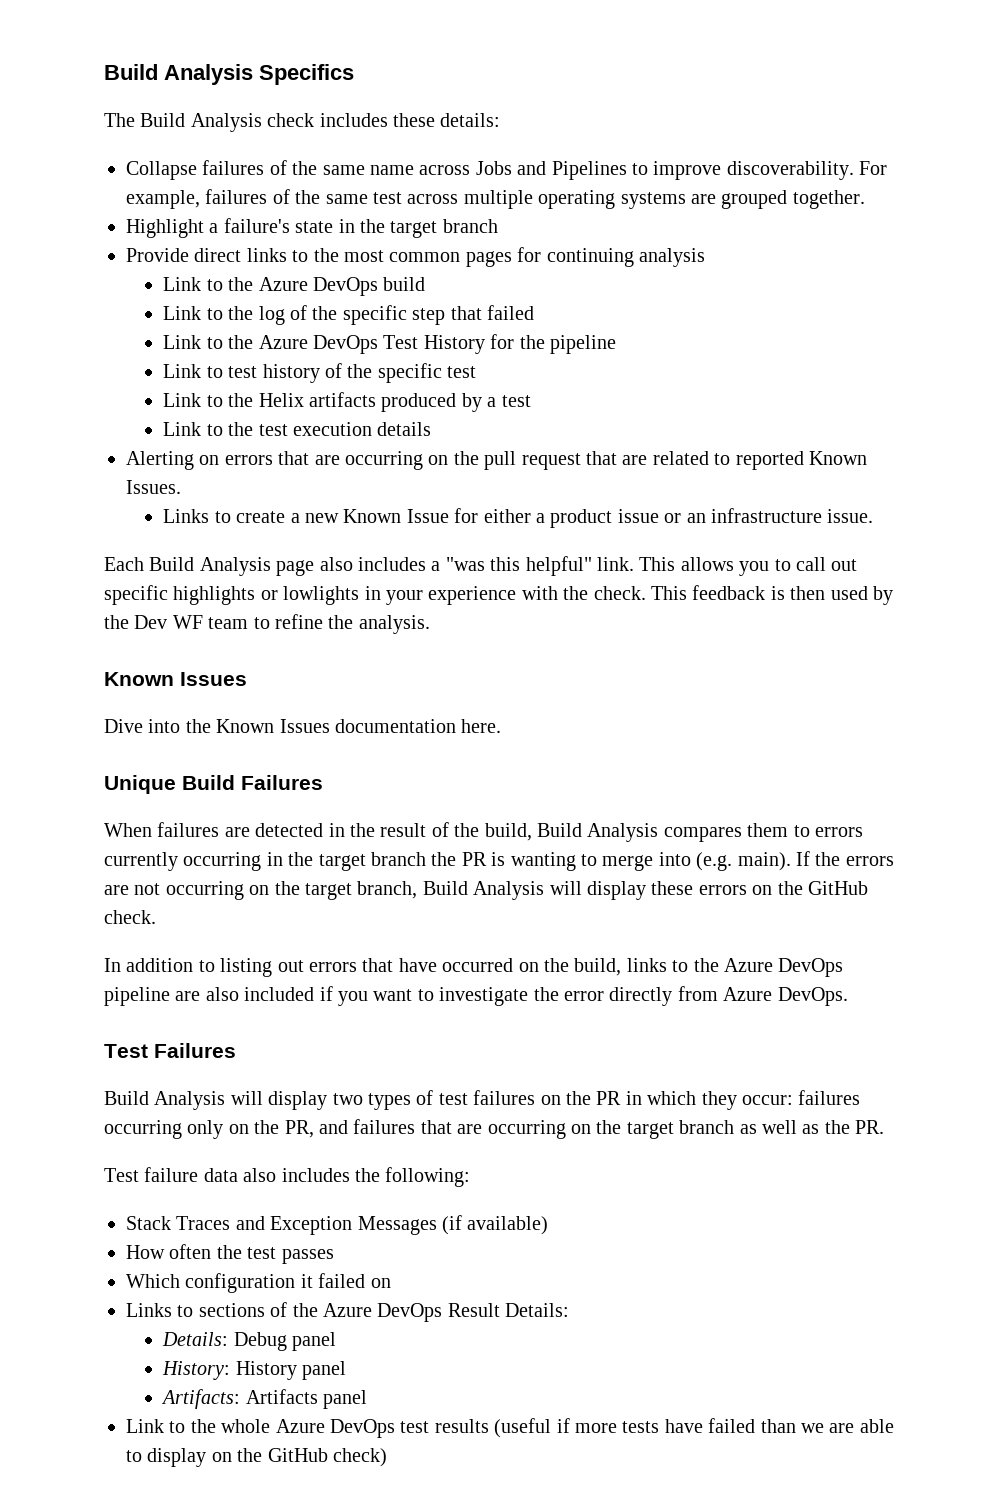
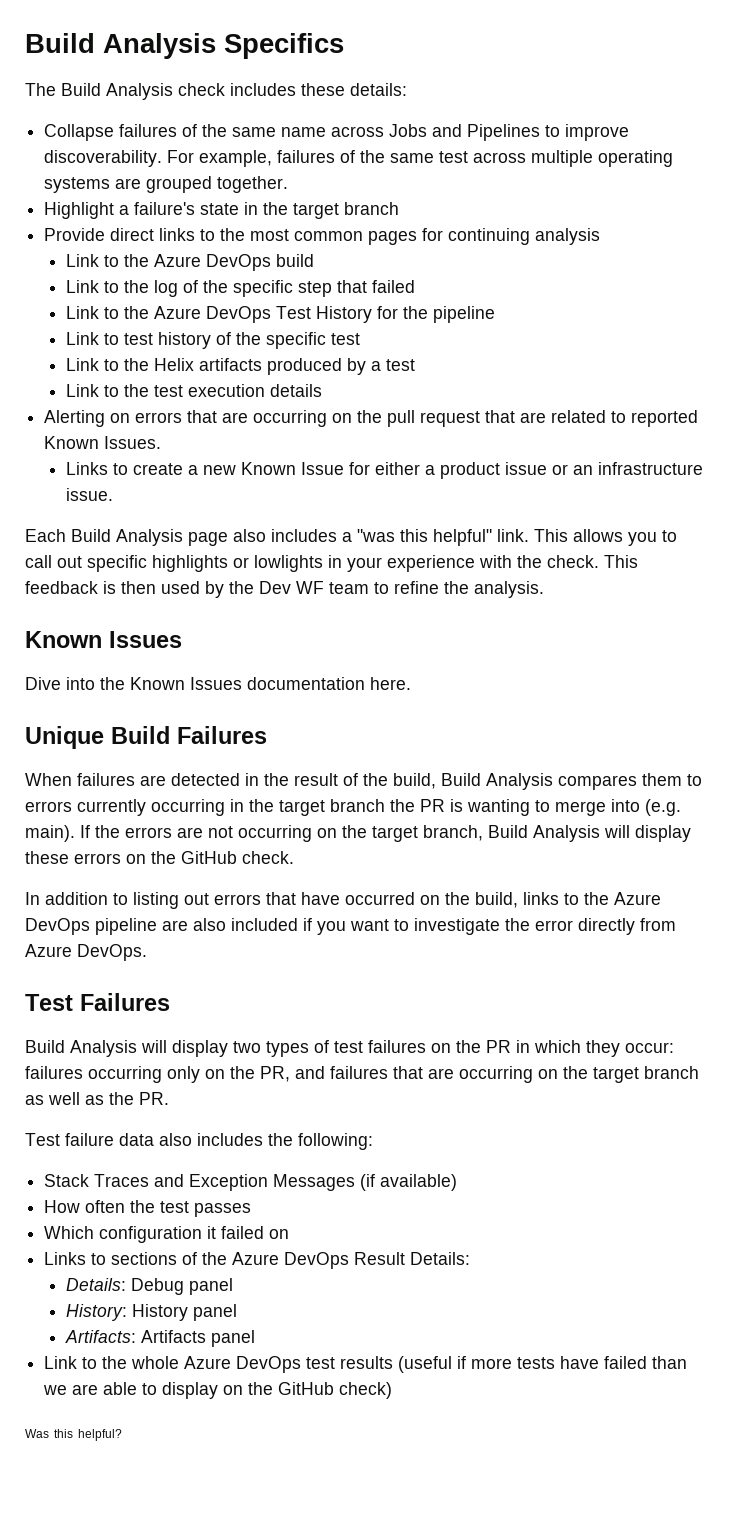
+ Was this helpful?

